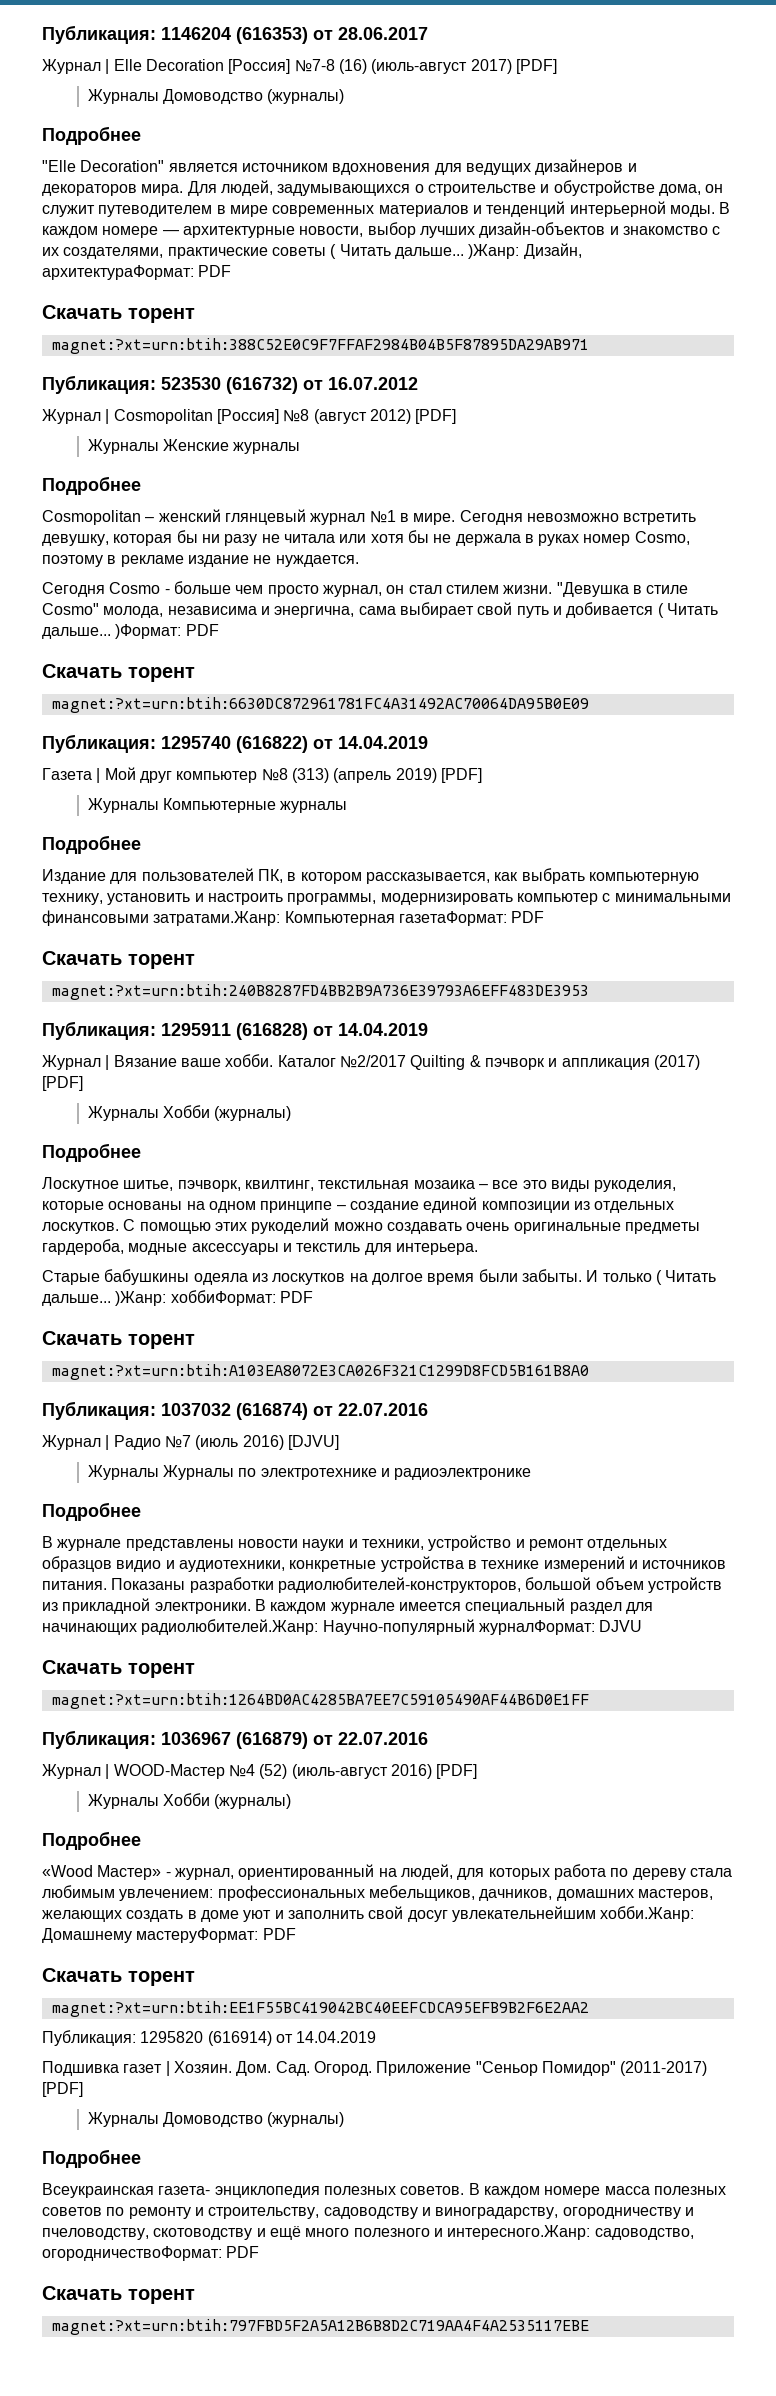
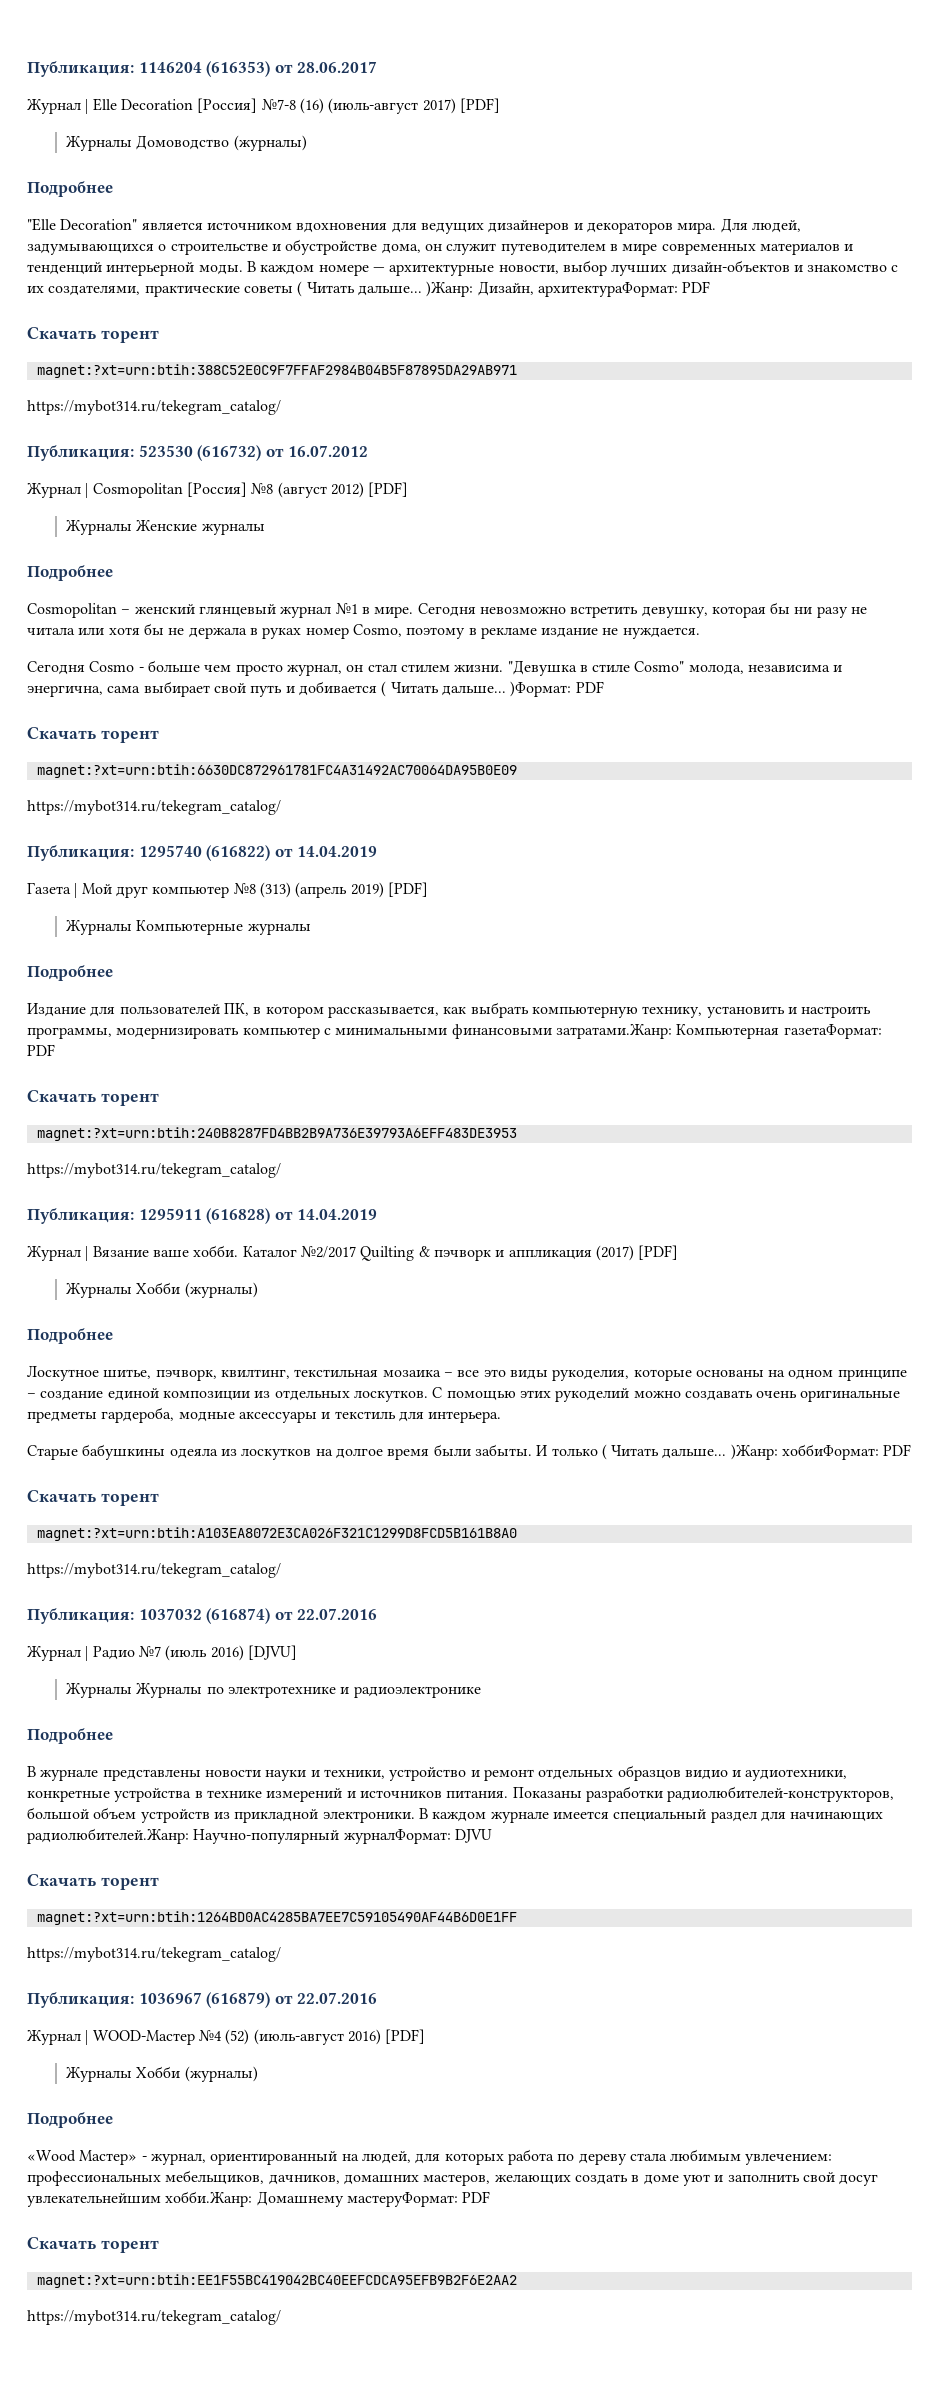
  magnet:?xt=urn:btih:388C52E0C9F7FFAF2984B04B5F87895DA29AB971
+ https://mybot314.ru/tekegram_catalog/
  magnet:?xt=urn:btih:6630DC872961781FC4A31492AC70064DA95B0E09
+ https://mybot314.ru/tekegram_catalog/
  magnet:?xt=urn:btih:240B8287FD4BB2B9A736E39793A6EFF483DE3953
+ https://mybot314.ru/tekegram_catalog/
  magnet:?xt=urn:btih:A103EA8072E3CA026F321C1299D8FCD5B161B8A0
+ https://mybot314.ru/tekegram_catalog/
  magnet:?xt=urn:btih:1264BD0AC4285BA7EE7C59105490AF44B6D0E1FF
+ https://mybot314.ru/tekegram_catalog/
  magnet:?xt=urn:btih:EE1F55BC419042BC40EEFCDCA95EFB9B2F6E2AA2
- Публикация: 1295820 (616914) от 14.04.2019
- Подшивка газет | Хозяин. Дом. Сад. Огород. Приложение "Сеньор Помидор" (2011-2017) [PDF]
- Журналы Домоводство (журналы)
- Подробнее
- Всеукраинская газета- энциклопедия полезных советов. В каждом номере масса полезных советов по ремонту и строительству, садоводству и виноградарству, огородничеству и пчеловодству, скотоводству и ещё много полезного и интересного.Жанр: садоводство, огородничествоФормат: PDF
- Скачать торент
- magnet:?xt=urn:btih:797FBD5F2A5A12B6B8D2C719AA4F4A2535117EBE
+ https://mybot314.ru/tekegram_catalog/

